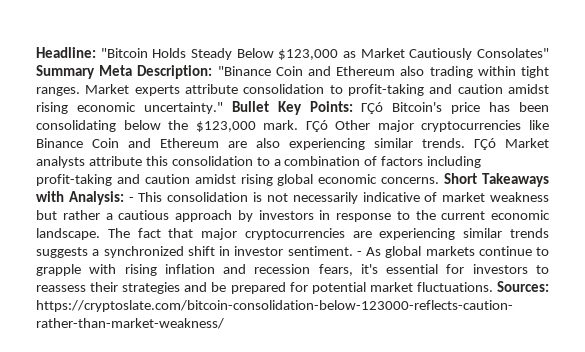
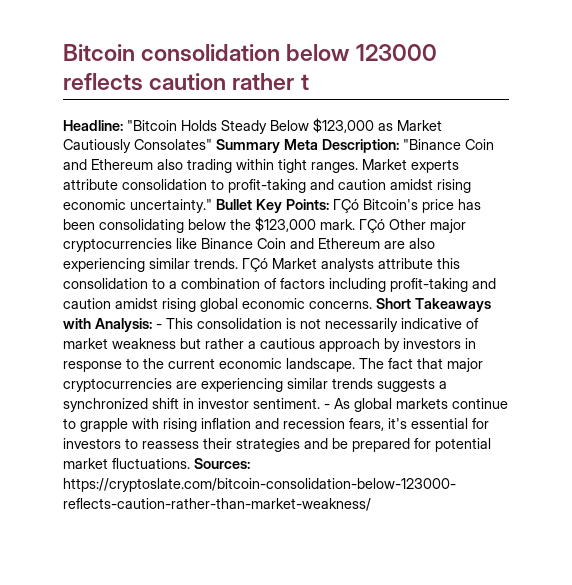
+ Bitcoin consolidation below 123000 reflects caution rather t

